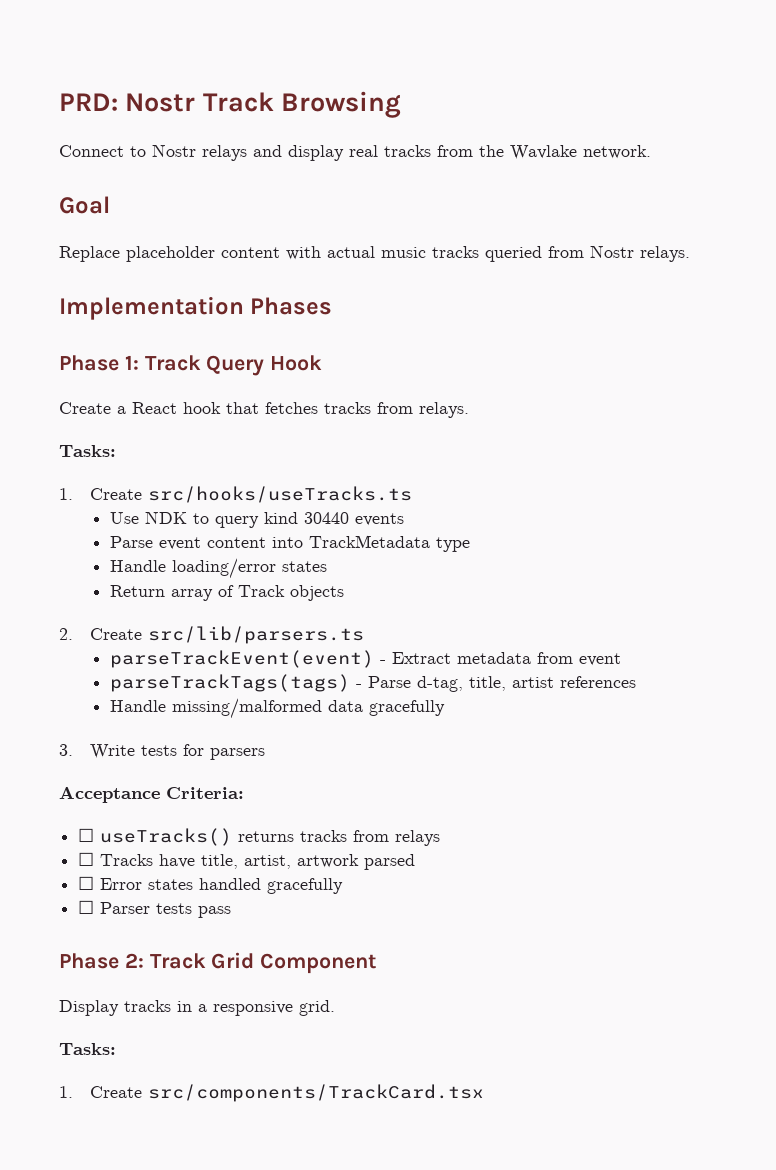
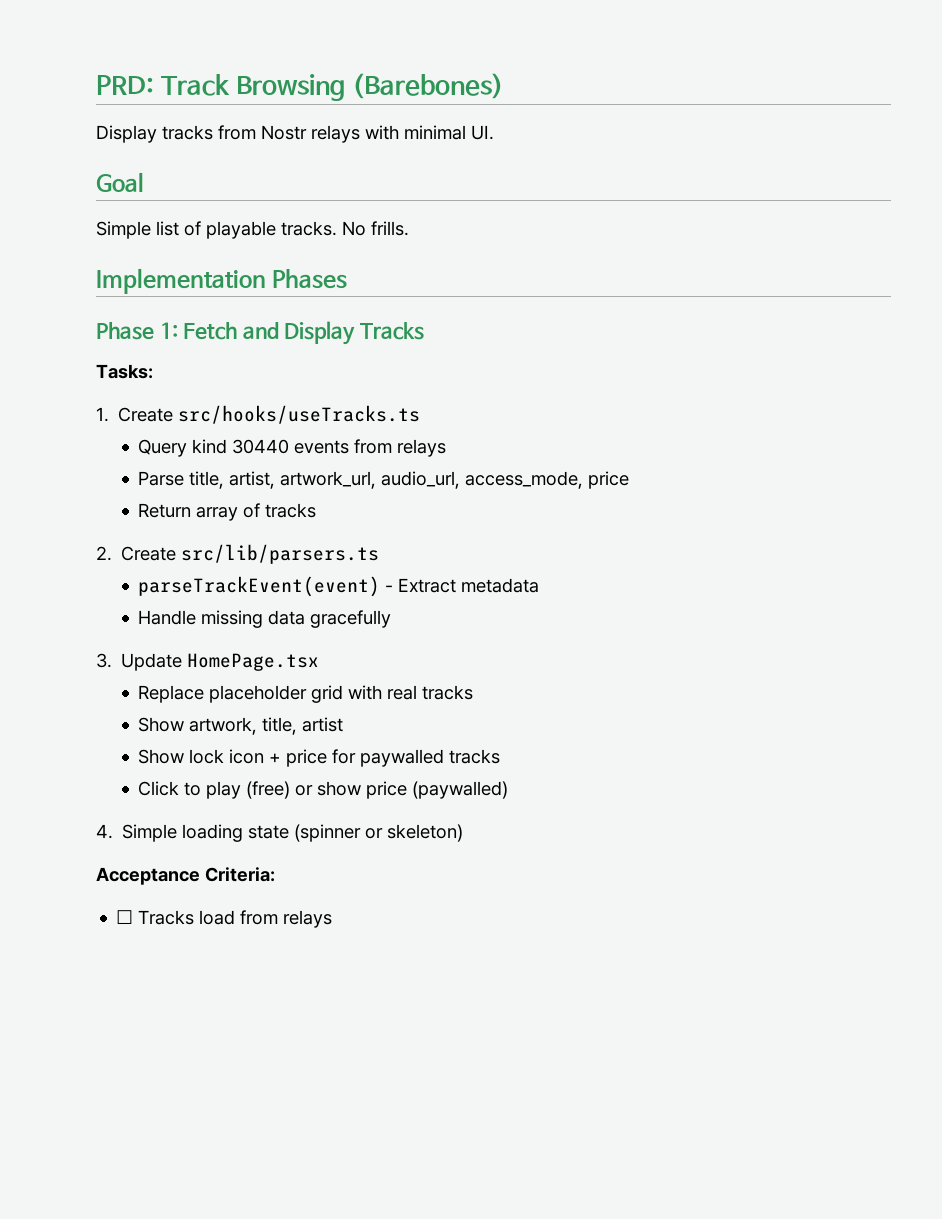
- PRD: Nostr Track Browsing
- Connect to Nostr relays and display real tracks from the Wavlake network.
+ PRD: Track Browsing (Barebones)
+ Display tracks from Nostr relays with minimal UI.
  Goal
- Replace placeholder content with actual music tracks queried from Nostr relays.
+ Simple list of playable tracks. No frills.
  Implementation Phases
- Phase 1: Track Query Hook
- Create a React hook that fetches tracks from relays.
+ Phase 1: Fetch and Display Tracks
- Use NDK to query kind 30440 events
- Parse event content into TrackMetadata type
- Handle loading/error states
+ Query kind 30440 events from relays
+ Parse title, artist, artwork_url, audio_url, access_mode, price
- Return array of Track objects
+ Return array of tracks
- parseTrackEvent(event) - Extract metadata from event
- parseTrackTags(tags) - Parse d-tag, title, artist references
- Handle missing/malformed data gracefully
+ parseTrackEvent(event) - Extract metadata
+ Handle missing data gracefully
- 3. Write tests for parsers
+ 3. Update HomePage.tsx
+ Replace placeholder grid with real tracks
+ Show artwork, title, artist
+ Show lock icon + price for paywalled tracks
+ Click to play (free) or show price (paywalled)
+ 4. Simple loading state (spinner or skeleton)
- ☐ useTracks() returns tracks from relays
- ☐ Tracks have title, artist, artwork parsed
- ☐ Error states handled gracefully
- ☐ Parser tests pass
- Phase 2: Track Grid Component
- Display tracks in a responsive grid.
- Tasks:
- 1. Create src/components/TrackCard.tsx
+ ☐ Tracks load from relays

